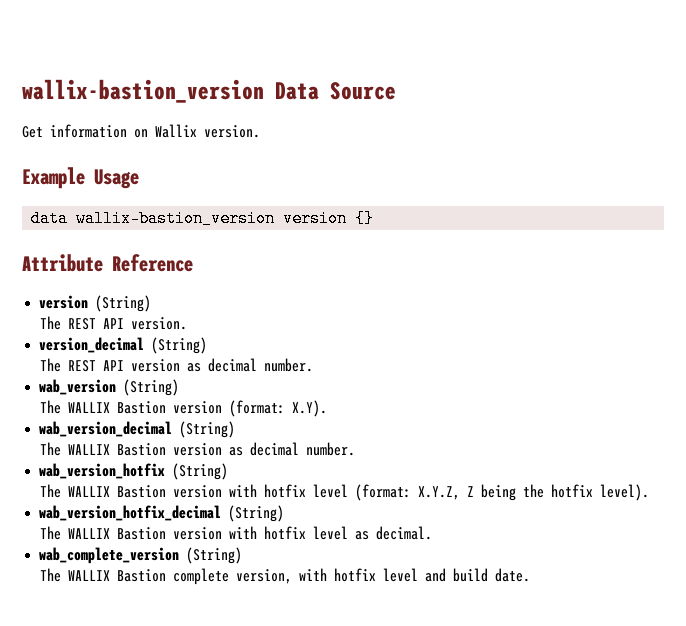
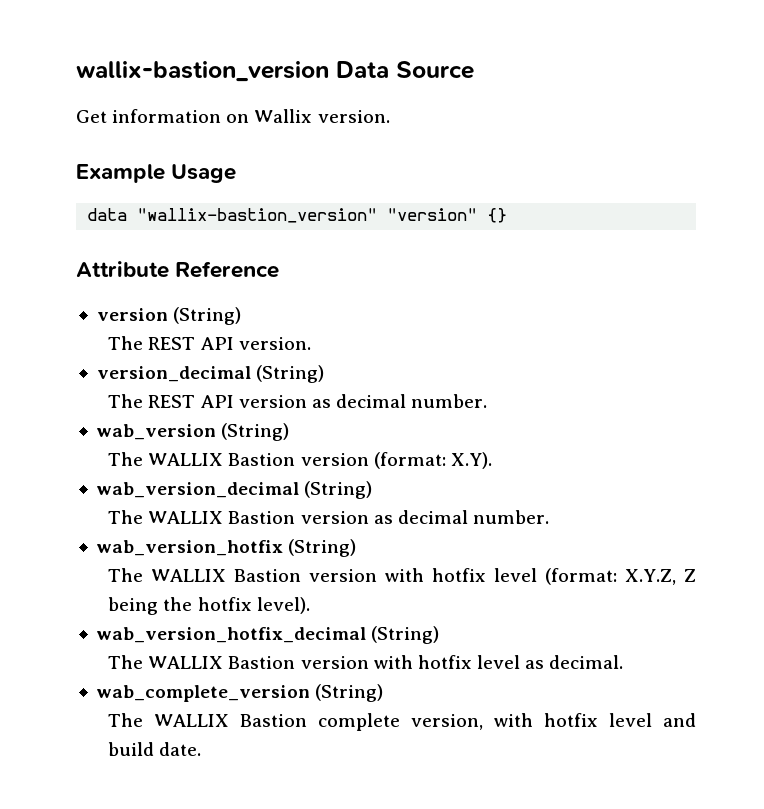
- data wallix-bastion_version version {}
+ data "wallix-bastion_version" "version" {}

